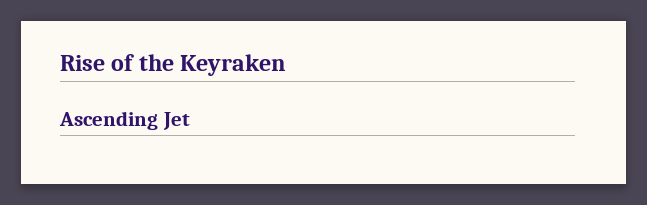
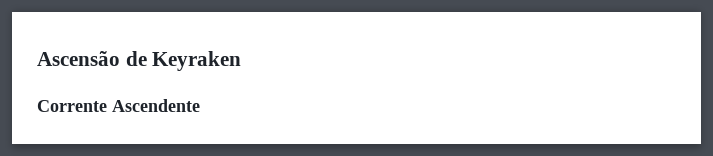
- Rise of the Keyraken
+ Ascensão de Keyraken
- Ascending Jet
+ Corrente Ascendente

